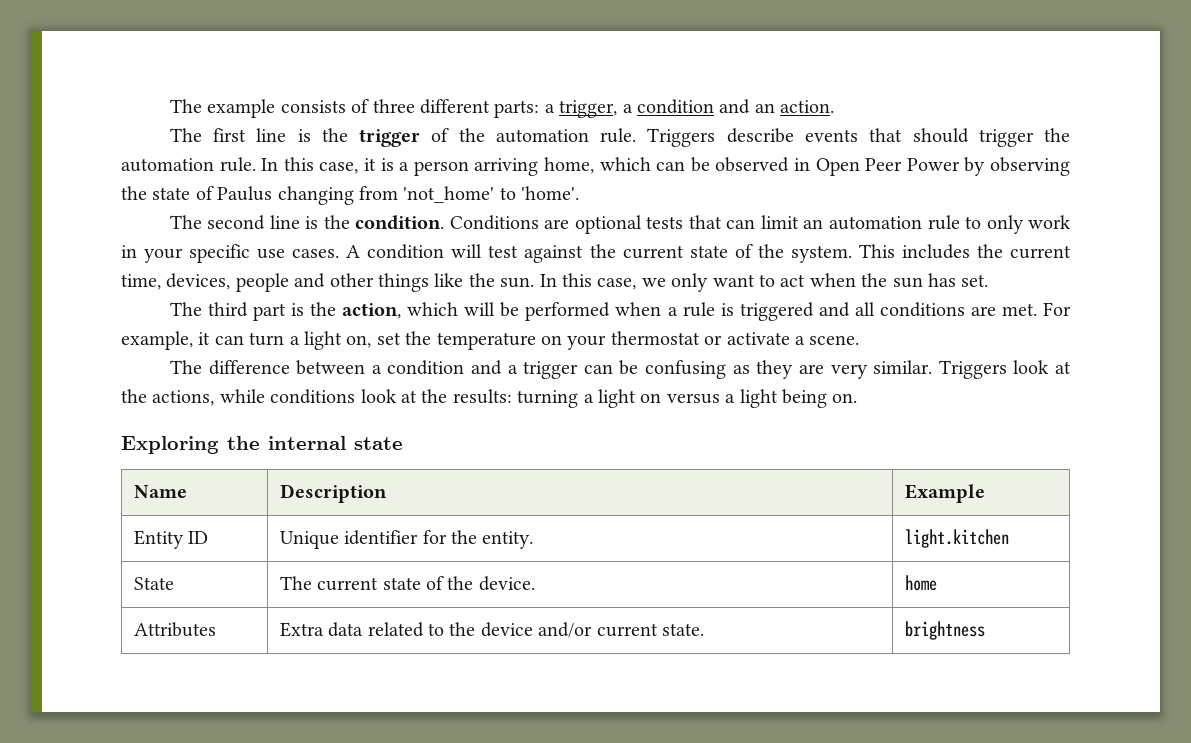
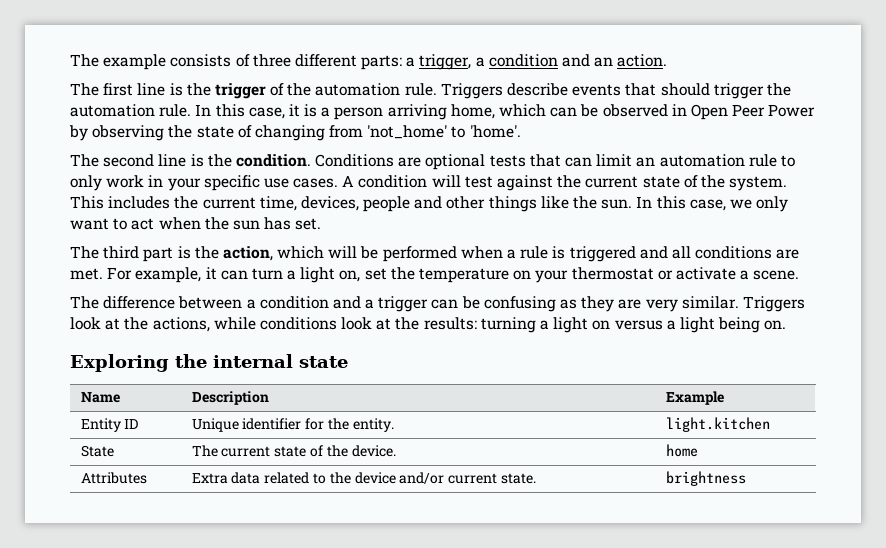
- In this case, it is a person arriving home, which can be observed in Open Peer Power by observing the state of Paulus changing from 'not_home' to 'home'.
+ In this case, it is a person arriving home, which can be observed in Open Peer Power by observing the state of changing from 'not_home' to 'home'.

